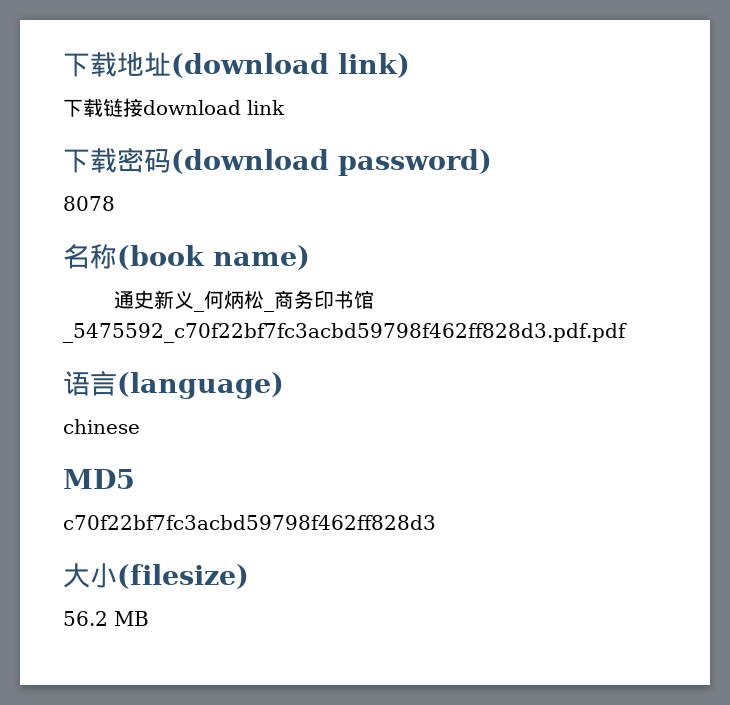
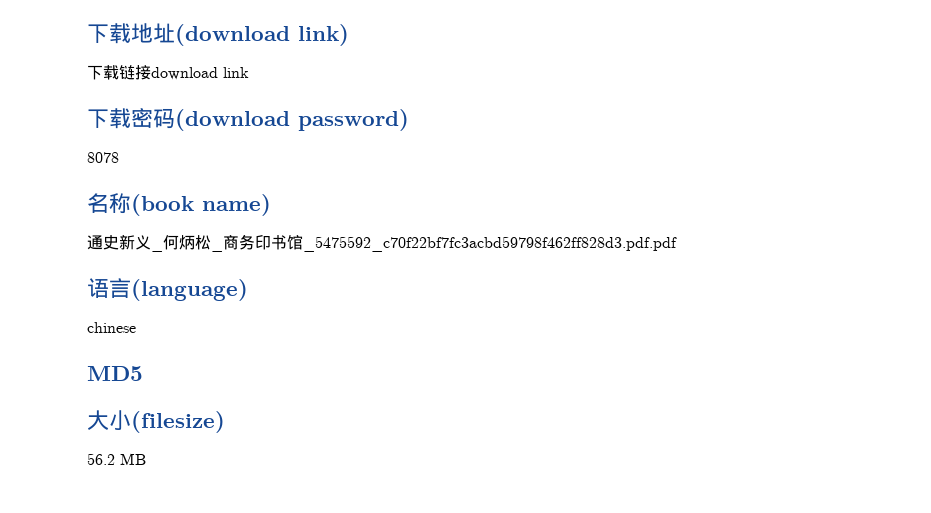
- c70f22bf7fc3acbd59798f462ff828d3

